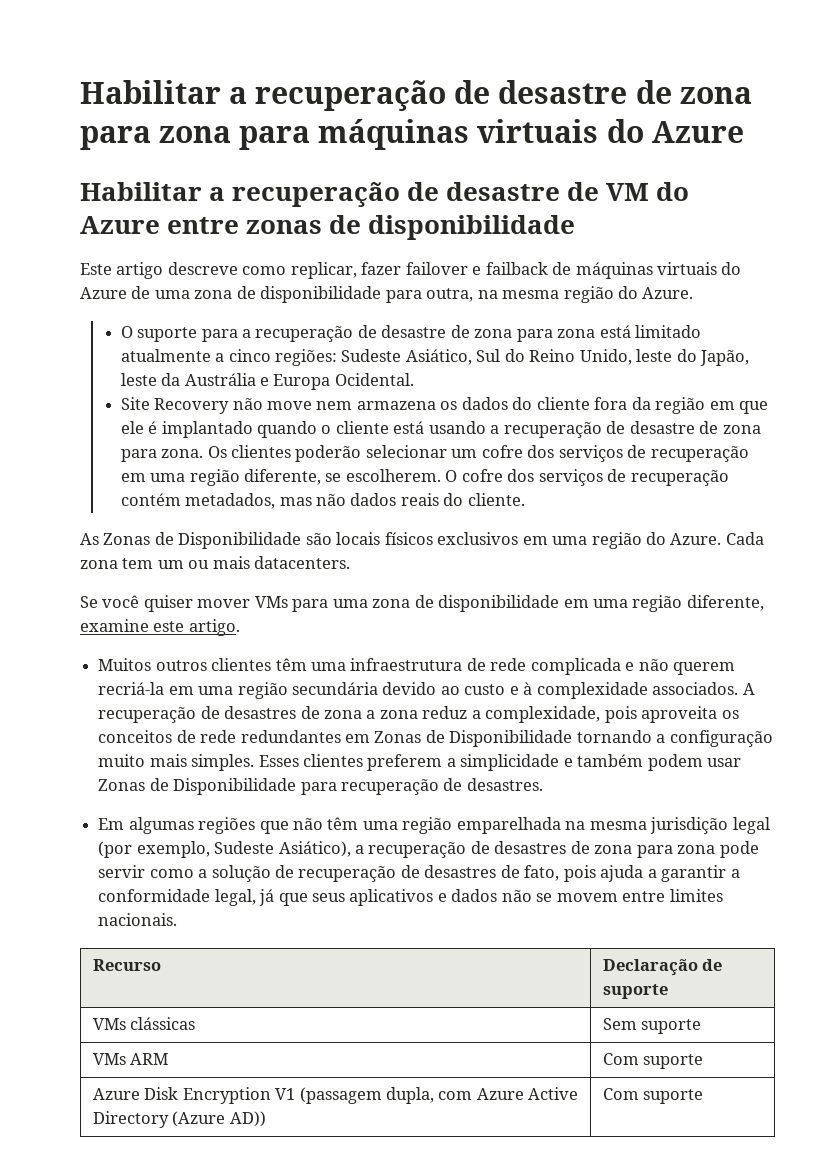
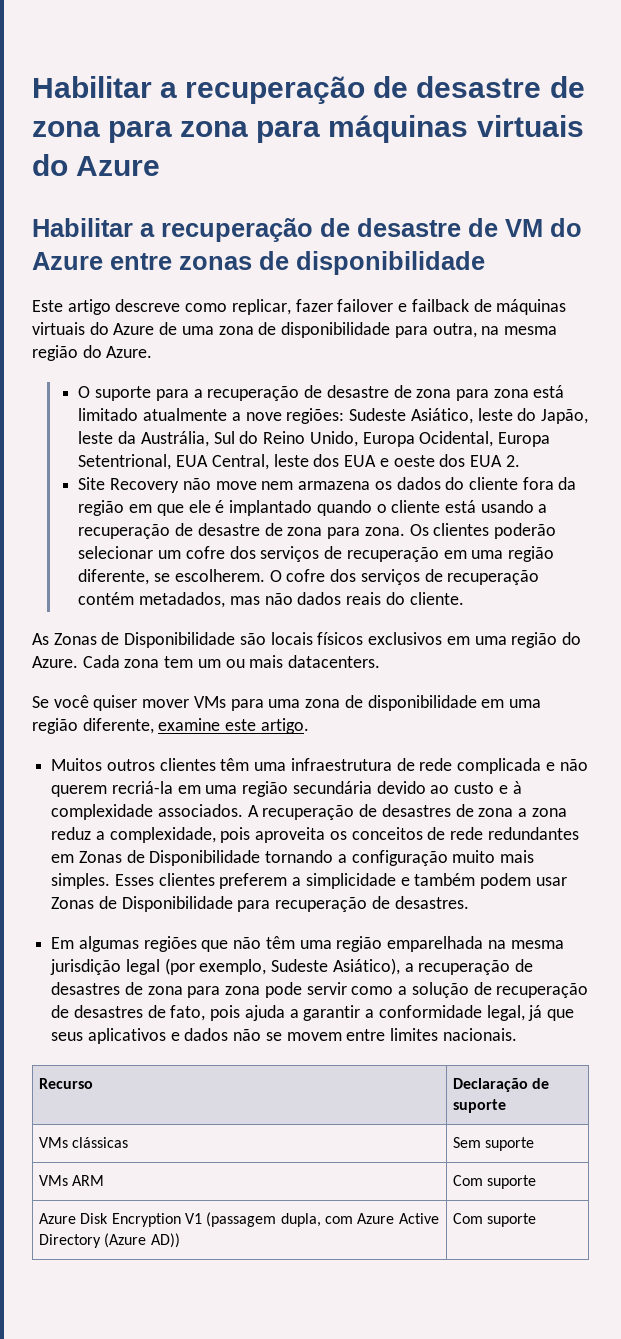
- O suporte para a recuperação de desastre de zona para zona está limitado atualmente a cinco regiões: Sudeste Asiático, Sul do Reino Unido, leste do Japão, leste da Austrália e Europa Ocidental.
+ O suporte para a recuperação de desastre de zona para zona está limitado atualmente a nove regiões: Sudeste Asiático, leste do Japão, leste da Austrália, Sul do Reino Unido, Europa Ocidental, Europa Setentrional, EUA Central, leste dos EUA e oeste dos EUA 2.

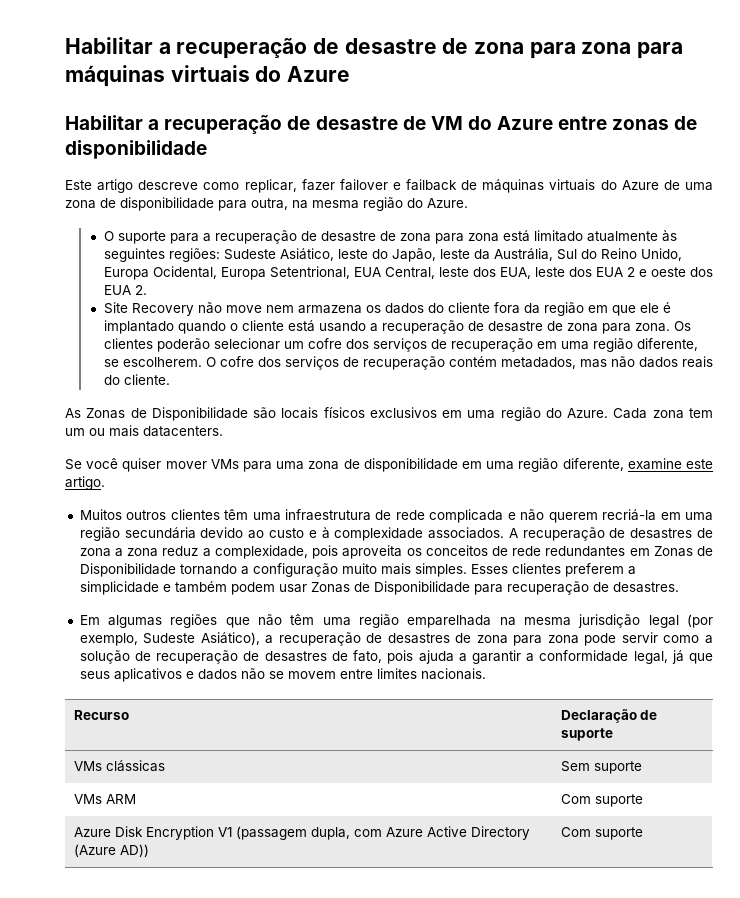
- O suporte para a recuperação de desastre de zona para zona está limitado atualmente a nove regiões: Sudeste Asiático, leste do Japão, leste da Austrália, Sul do Reino Unido, Europa Ocidental, Europa Setentrional, EUA Central, leste dos EUA e oeste dos EUA 2.
+ O suporte para a recuperação de desastre de zona para zona está limitado atualmente às seguintes regiões: Sudeste Asiático, leste do Japão, leste da Austrália, Sul do Reino Unido, Europa Ocidental, Europa Setentrional, EUA Central, leste dos EUA, leste dos EUA 2 e oeste dos EUA 2.

